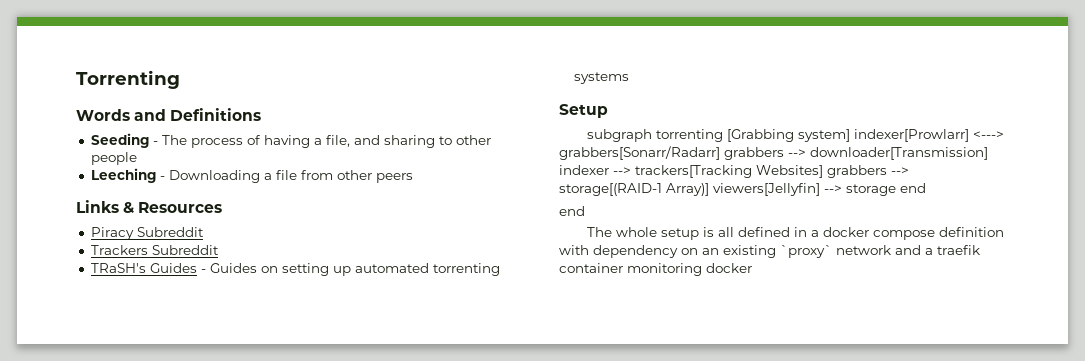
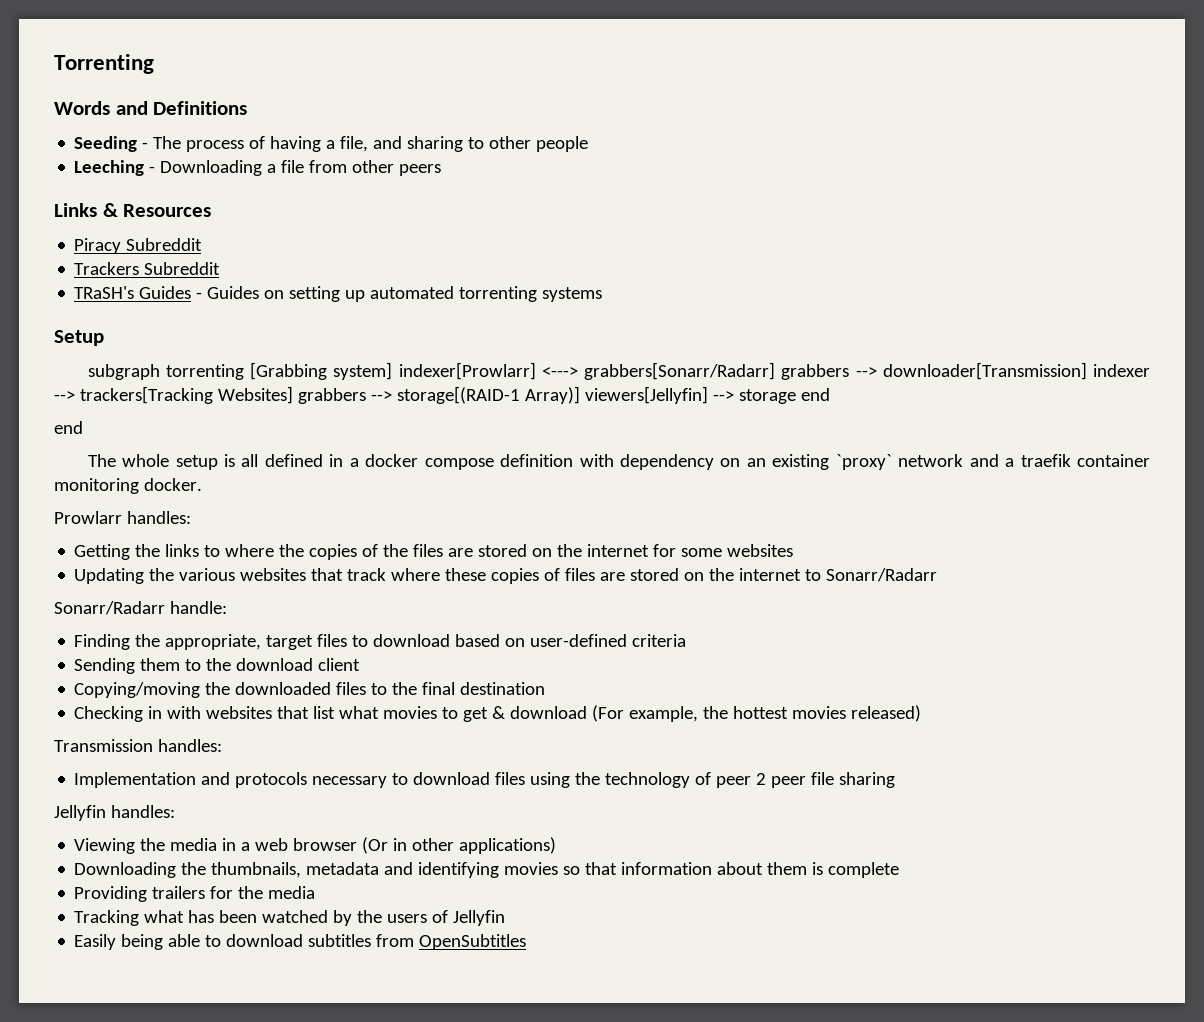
- The whole setup is all defined in a docker compose definition with dependency on an existing `proxy` network and a traefik container monitoring docker
+ The whole setup is all defined in a docker compose definition with dependency on an existing `proxy` network and a traefik container monitoring docker.
+ Prowlarr handles:
+ Getting the links to where the copies of the files are stored on the internet for some websites
+ Updating the various websites that track where these copies of files are stored on the internet to Sonarr/Radarr
+ Sonarr/Radarr handle:
+ Finding the appropriate, target files to download based on user-defined criteria
+ Sending them to the download client
+ Copying/moving the downloaded files to the final destination
+ Checking in with websites that list what movies to get & download (For example, the hottest movies released)
+ Transmission handles:
+ Implementation and protocols necessary to download files using the technology of peer 2 peer file sharing
+ Jellyfin handles:
+ Viewing the media in a web browser (Or in other applications)
+ Downloading the thumbnails, metadata and identifying movies so that information about them is complete
+ Providing trailers for the media
+ Tracking what has been watched by the users of Jellyfin
+ Easily being able to download subtitles from OpenSubtitles

